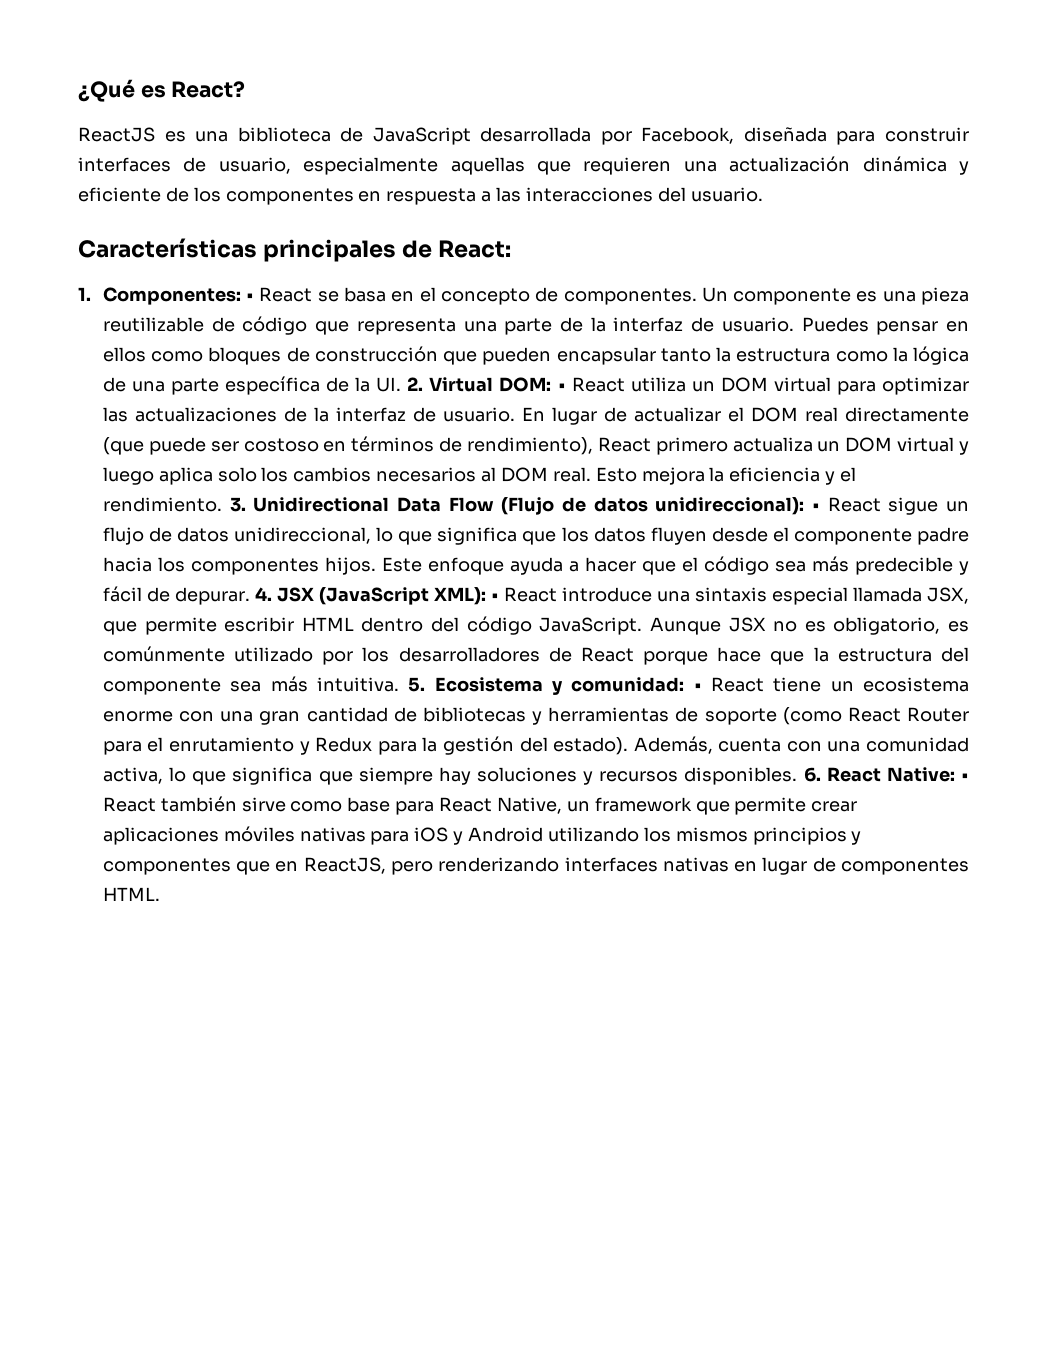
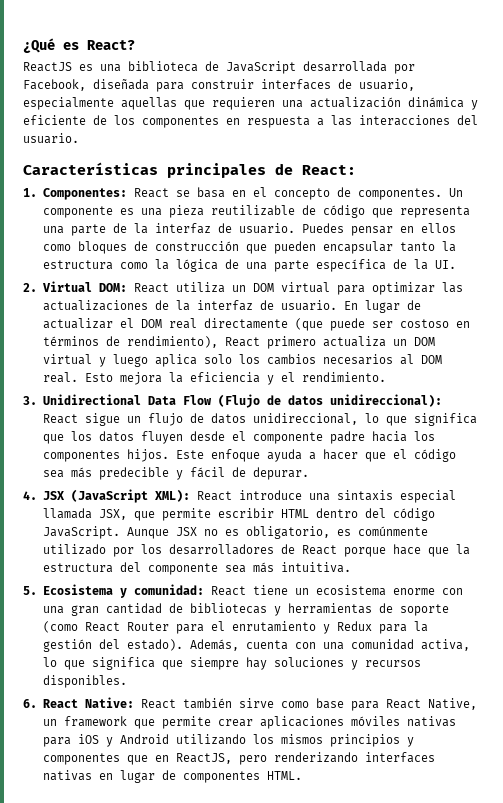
- 1. Componentes: • React se basa en el concepto de componentes.
+ 1. Componentes: React se basa en el concepto de componentes.
- Puedes pensar en ellos como bloques de construcción que pueden encapsular tanto la estructura como la lógica de una parte específica de la UI. 2. Virtual DOM: • React utiliza un DOM virtual para optimizar las actualizaciones de la interfaz de usuario.
+ Puedes pensar en ellos como bloques de construcción que pueden encapsular tanto la estructura como la lógica de una parte específica de la UI.
+ 2. Virtual DOM: React utiliza un DOM virtual para optimizar las actualizaciones de la interfaz de usuario.
- Esto mejora la eficiencia y el rendimiento. 3. Unidirectional Data Flow (Flujo de datos unidireccional): • React sigue un flujo de datos unidireccional, lo que significa que los datos fluyen desde el componente padre hacia los componentes hijos.
+ Esto mejora la eficiencia y el rendimiento.
+ 3. Unidirectional Data Flow (Flujo de datos unidireccional): React sigue un flujo de datos unidireccional, lo que significa que los datos fluyen desde el componente padre hacia los componentes hijos.
- Este enfoque ayuda a hacer que el código sea más predecible y fácil de depurar. 4. JSX (JavaScript XML): • React introduce una sintaxis especial llamada JSX, que permite escribir HTML dentro del código JavaScript.
+ Este enfoque ayuda a hacer que el código sea más predecible y fácil de depurar.
+ 4. JSX (JavaScript XML): React introduce una sintaxis especial llamada JSX, que permite escribir HTML dentro del código JavaScript.
- Aunque JSX no es obligatorio, es comúnmente utilizado por los desarrolladores de React porque hace que la estructura del componente sea más intuitiva. 5. Ecosistema y comunidad: • React tiene un ecosistema enorme con una gran cantidad de bibliotecas y herramientas de soporte (como React Router para el enrutamiento y Redux para la gestión del estado).
+ Aunque JSX no es obligatorio, es comúnmente utilizado por los desarrolladores de React porque hace que la estructura del componente sea más intuitiva.
+ 5. Ecosistema y comunidad: React tiene un ecosistema enorme con una gran cantidad de bibliotecas y herramientas de soporte (como React Router para el enrutamiento y Redux para la gestión del estado).
- Además, cuenta con una comunidad activa, lo que significa que siempre hay soluciones y recursos disponibles. 6. React Native: • React también sirve como base para React Native, un framework que permite crear aplicaciones móviles nativas para iOS y Android utilizando los mismos principios y componentes que en ReactJS, pero renderizando interfaces nativas en lugar de componentes HTML.
+ Además, cuenta con una comunidad activa, lo que significa que siempre hay soluciones y recursos disponibles.
+ 6. React Native: React también sirve como base para React Native, un framework que permite crear aplicaciones móviles nativas para iOS y Android utilizando los mismos principios y componentes que en ReactJS, pero renderizando interfaces nativas en lugar de componentes HTML.

